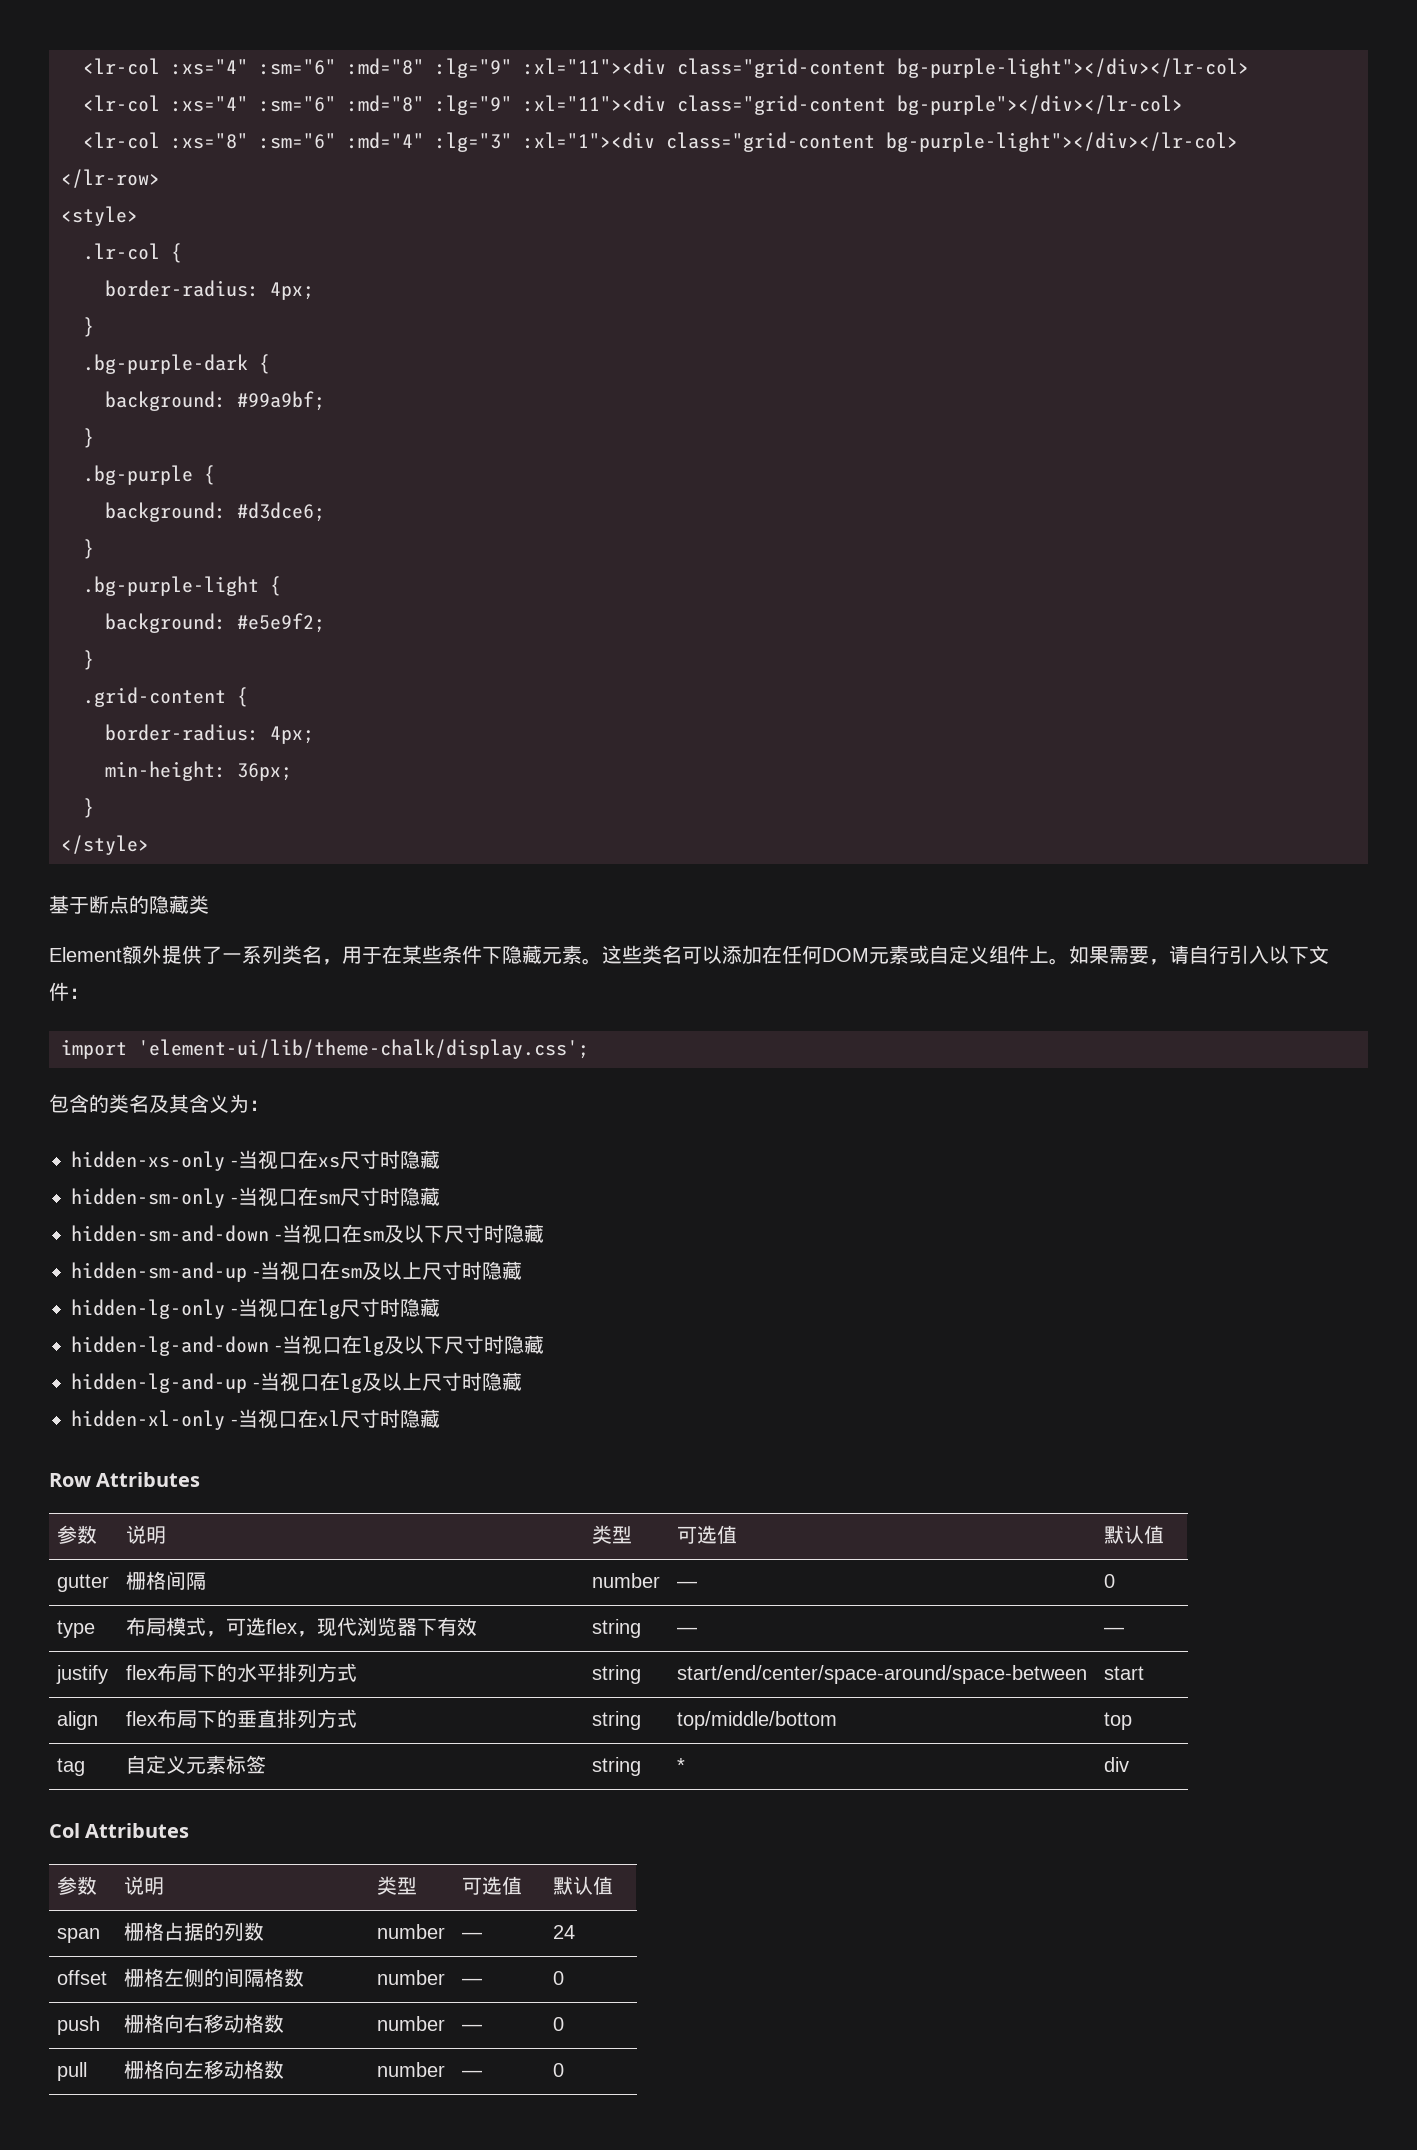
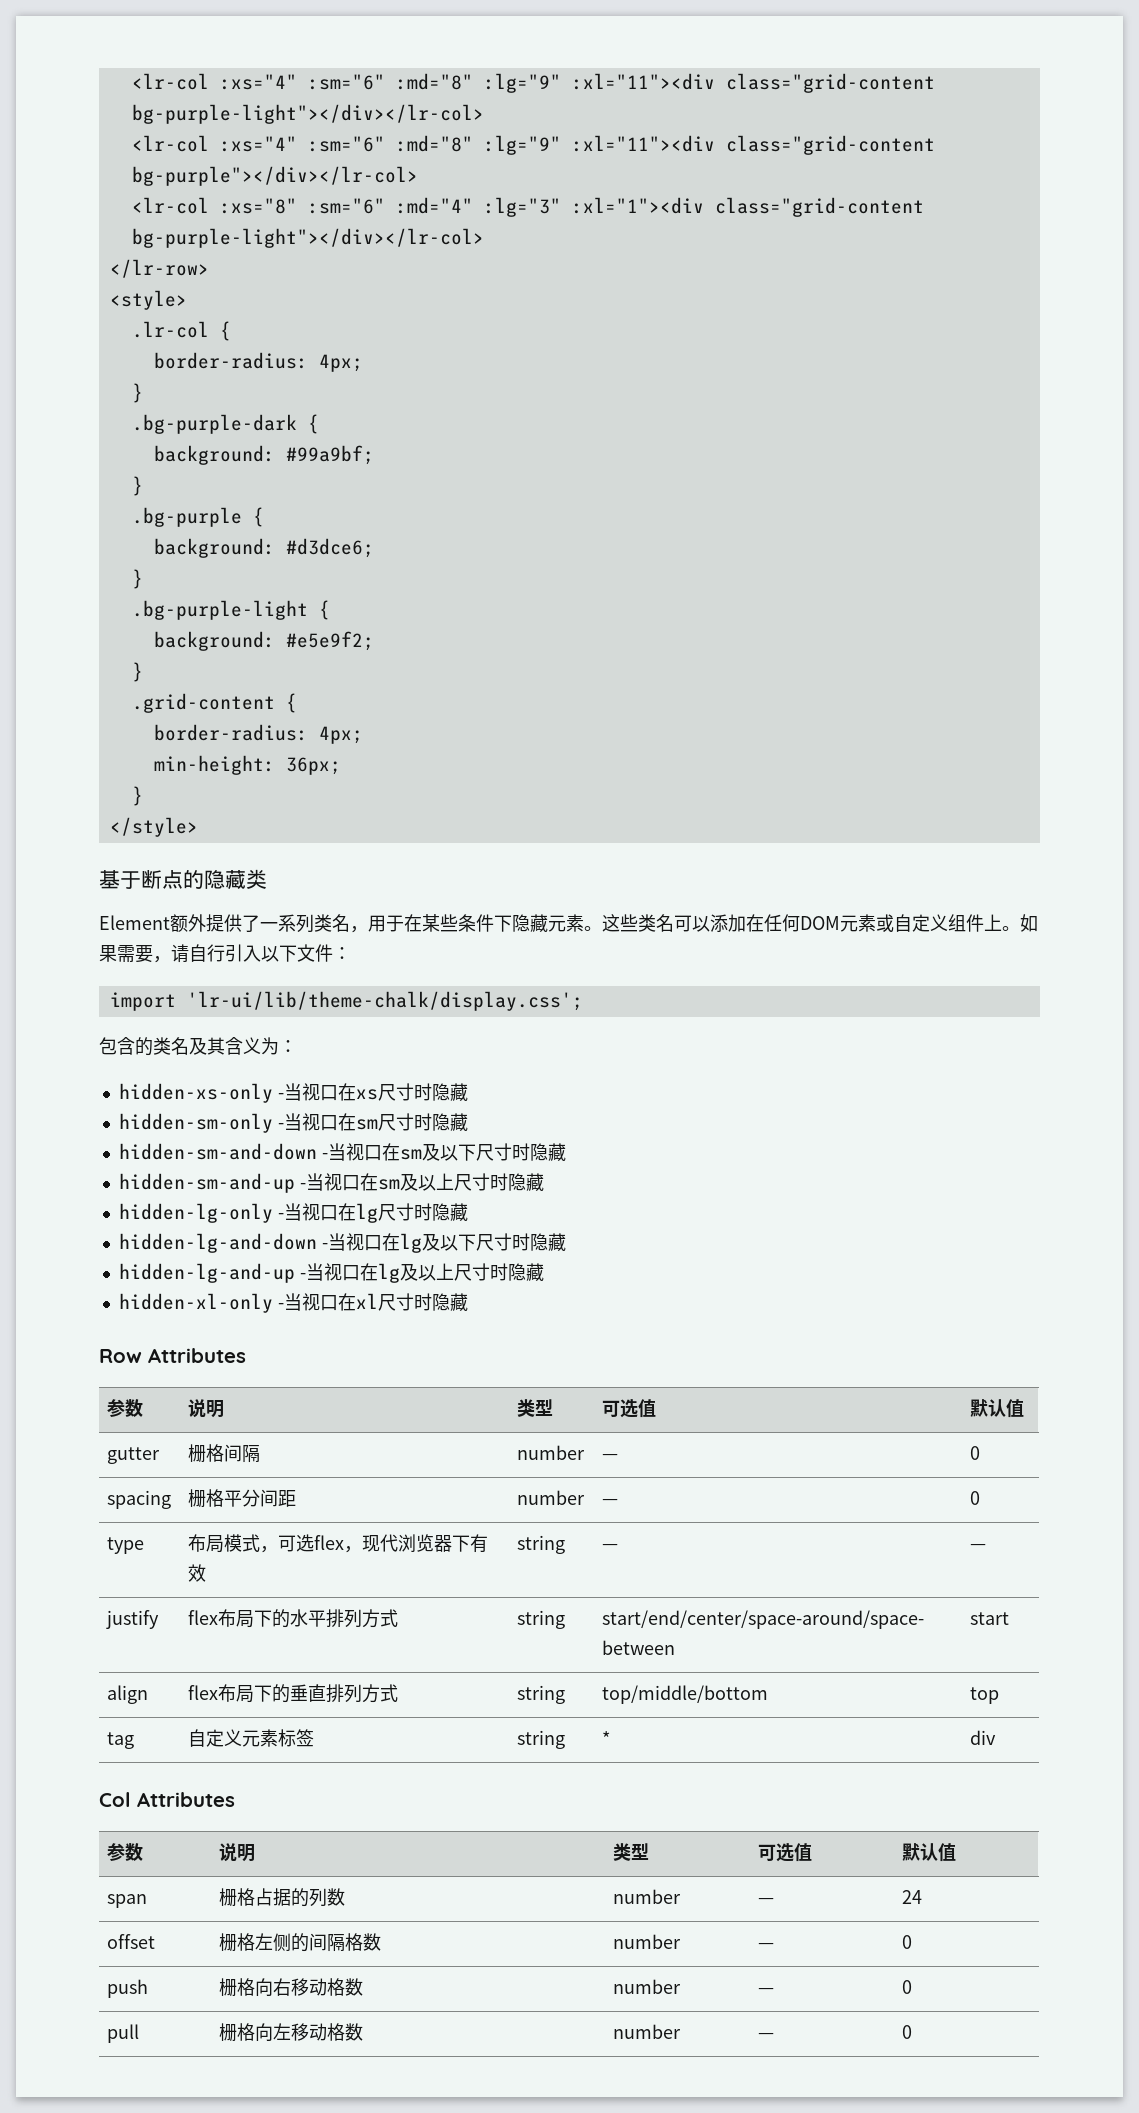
- import 'element-ui/lib/theme-chalk/display.css';
+ import 'lr-ui/lib/theme-chalk/display.css';
+ spacing | 栅格平分间距 | number | — | 0

